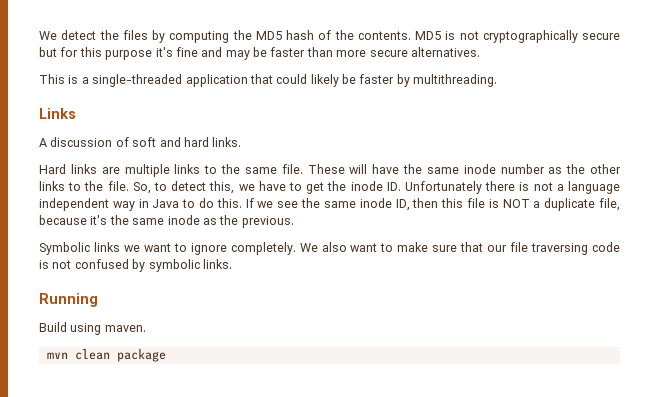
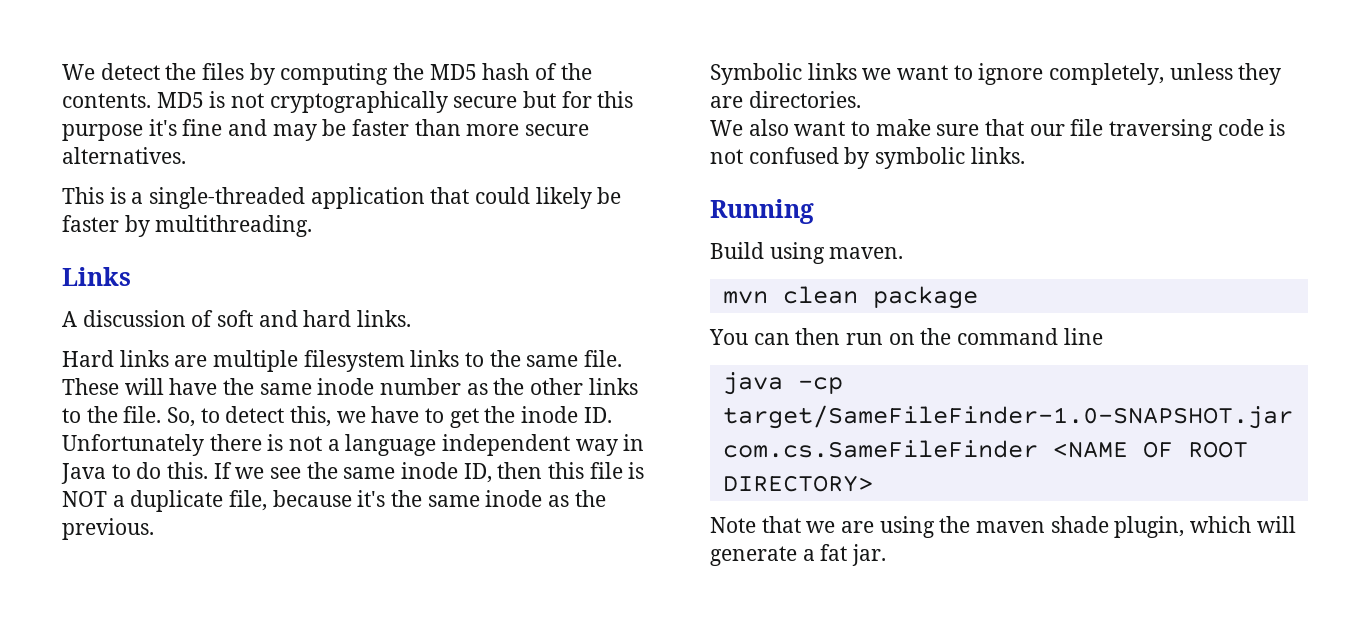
- Hard links are multiple links to the same file.
+ Hard links are multiple filesystem links to the same file.
- Symbolic links we want to ignore completely. We also want to make sure that our file traversing code is not confused by symbolic links.
+ Symbolic links we want to ignore completely, unless they are directories.
+ We also want to make sure that our file traversing code is not confused by symbolic links.
+ You can then run on the command line
+ java -cp target/SameFileFinder-1.0-SNAPSHOT.jar com.cs.SameFileFinder <NAME OF ROOT DIRECTORY>
+ Note that we are using the maven shade plugin, which will generate a fat jar.

